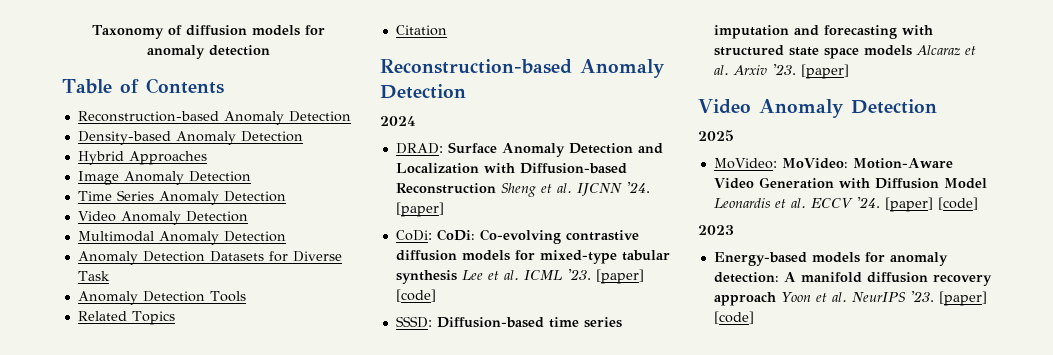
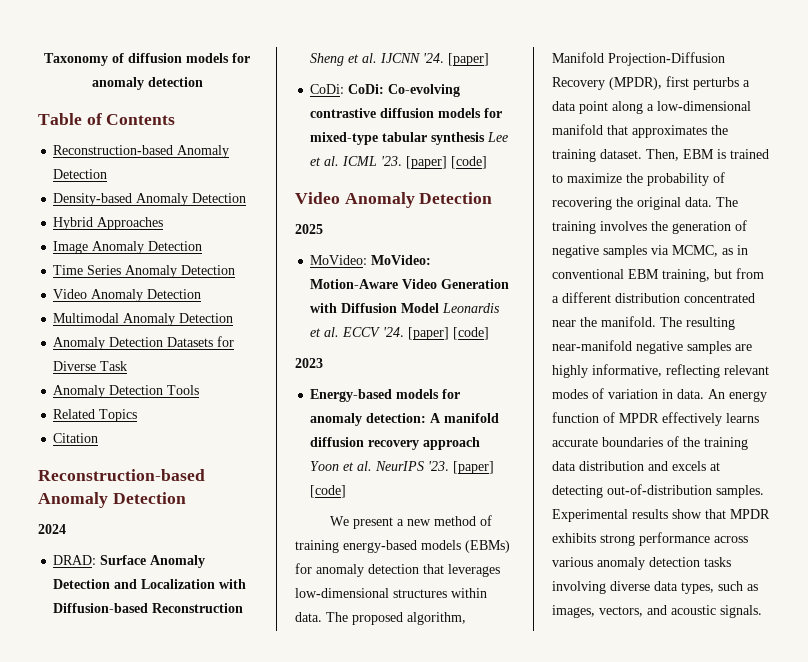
- SSSD: Diffusion-based time series imputation and forecasting with structured state space models Alcaraz et al. Arxiv '23. [paper]
+ We present a new method of training energy-based models (EBMs) for anomaly detection that leverages low-dimensional structures within data. The proposed algorithm, Manifold Projection-Diffusion Recovery (MPDR), first perturbs a data point along a low-dimensional manifold that approximates the training dataset. Then, EBM is trained to maximize the probability of recovering the original data. The training involves the generation of negative samples via MCMC, as in conventional EBM training, but from a different distribution concentrated near the manifold. The resulting near-manifold negative samples are highly informative, reflecting relevant modes of variation in data. An energy function of MPDR effectively learns accurate boundaries of the training data distribution and excels at detecting out-of-distribution samples. Experimental results show that MPDR exhibits strong performance across various anomaly detection tasks involving diverse data types, such as images, vectors, and acoustic signals.

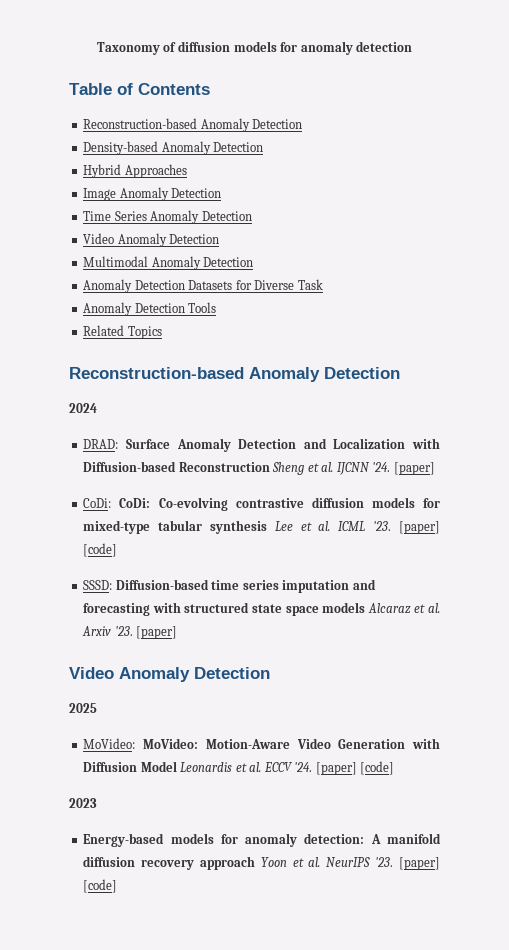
- Citation
+ SSSD: Diffusion-based time series imputation and forecasting with structured state space models Alcaraz et al. Arxiv '23. [paper]
- We present a new method of training energy-based models (EBMs) for anomaly detection that leverages low-dimensional structures within data. The proposed algorithm, Manifold Projection-Diffusion Recovery (MPDR), first perturbs a data point along a low-dimensional manifold that approximates the training dataset. Then, EBM is trained to maximize the probability of recovering the original data. The training involves the generation of negative samples via MCMC, as in conventional EBM training, but from a different distribution concentrated near the manifold. The resulting near-manifold negative samples are highly informative, reflecting relevant modes of variation in data. An energy function of MPDR effectively learns accurate boundaries of the training data distribution and excels at detecting out-of-distribution samples. Experimental results show that MPDR exhibits strong performance across various anomaly detection tasks involving diverse data types, such as images, vectors, and acoustic signals.

